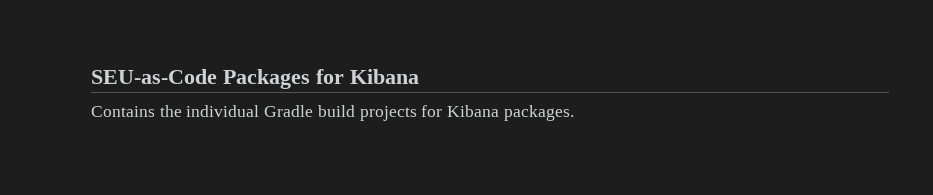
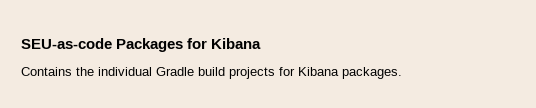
- SEU-as-Code Packages for Kibana
+ SEU-as-code Packages for Kibana

